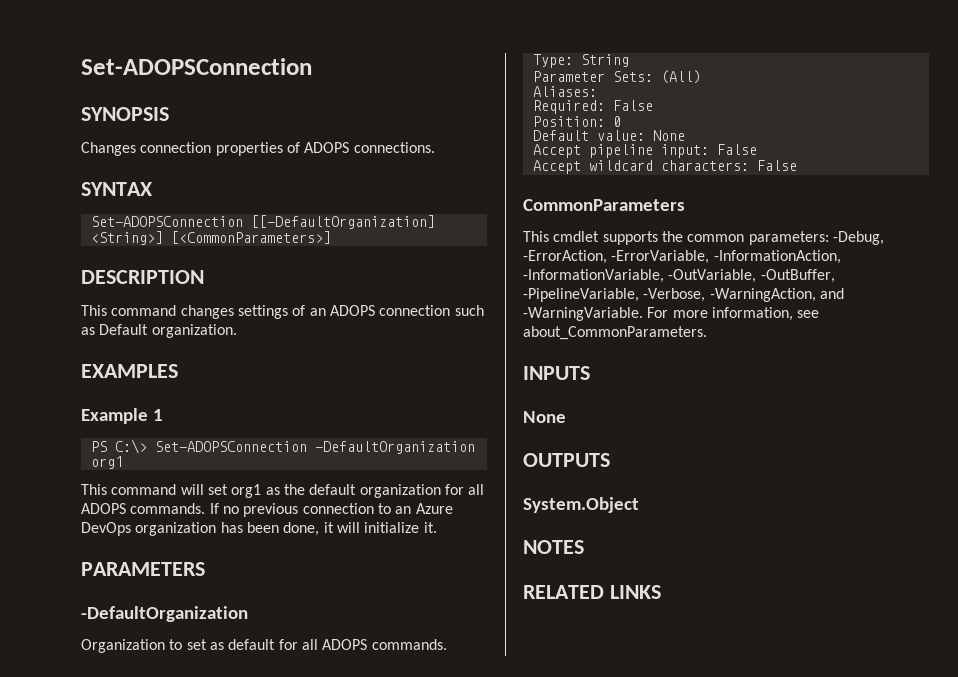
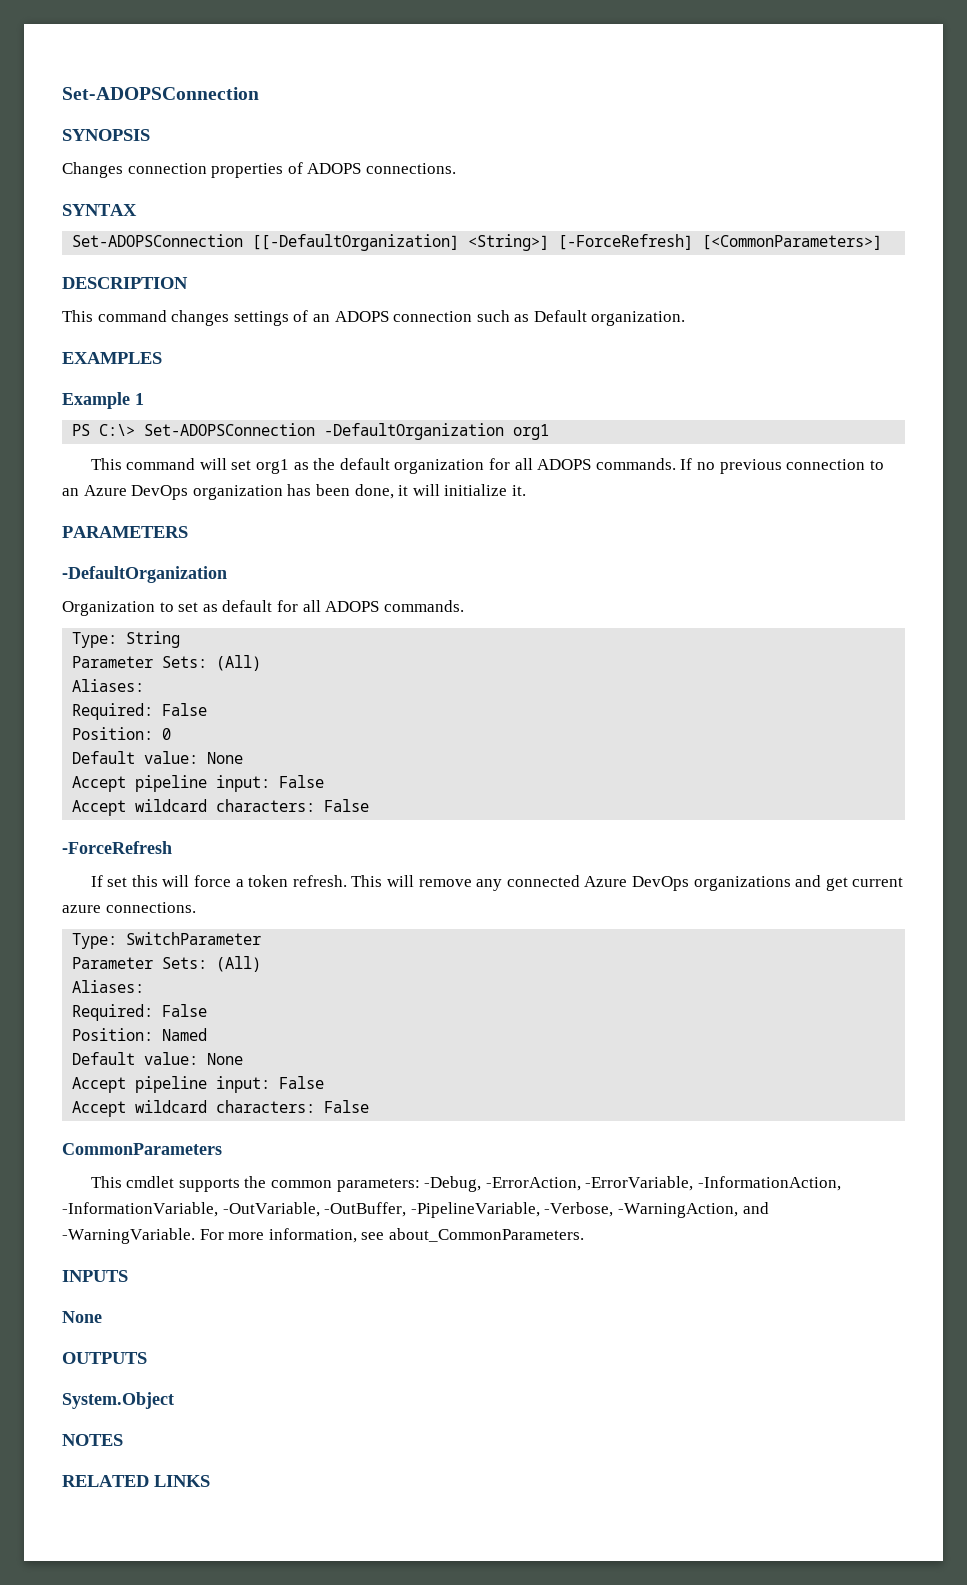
- Set-ADOPSConnection [[-DefaultOrganization] <String>] [<CommonParameters>]
+ Set-ADOPSConnection [[-DefaultOrganization] <String>] [-ForceRefresh] [<CommonParameters>]
+ -ForceRefresh
+ If set this will force a token refresh. This will remove any connected Azure DevOps organizations and get current azure connections.
+ Type: SwitchParameter
+ Parameter Sets: (All)
+ Aliases:
+ Required: False
+ Position: Named
+ Default value: None
+ Accept pipeline input: False
+ Accept wildcard characters: False

